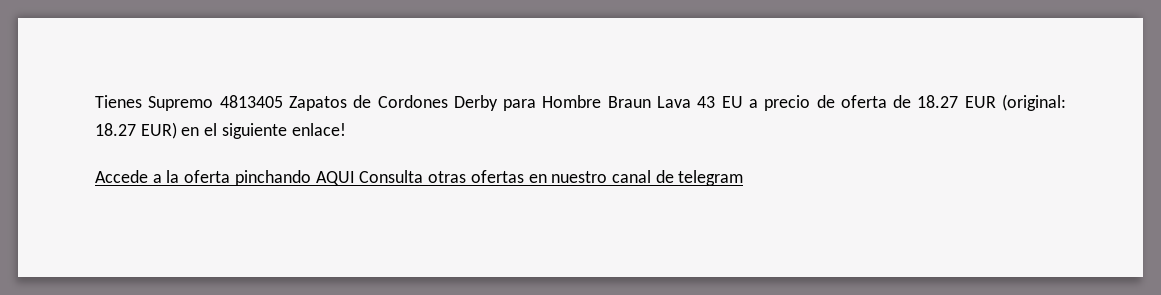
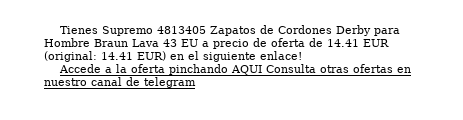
- Tienes Supremo 4813405 Zapatos de Cordones Derby para Hombre Braun Lava 43 EU a precio de oferta de 18.27 EUR (original: 18.27 EUR) en el siguiente enlace!
+ Tienes Supremo 4813405 Zapatos de Cordones Derby para Hombre Braun Lava 43 EU a precio de oferta de 14.41 EUR (original: 14.41 EUR) en el siguiente enlace!

